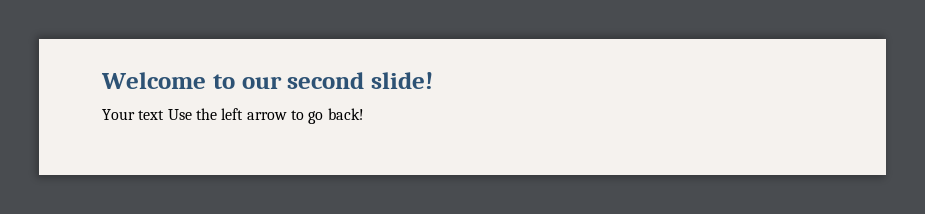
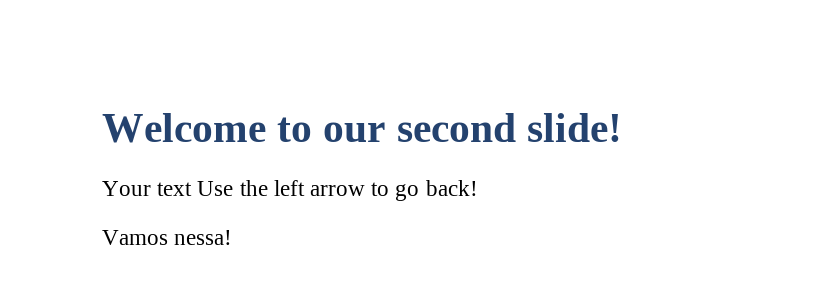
+ Vamos nessa!

